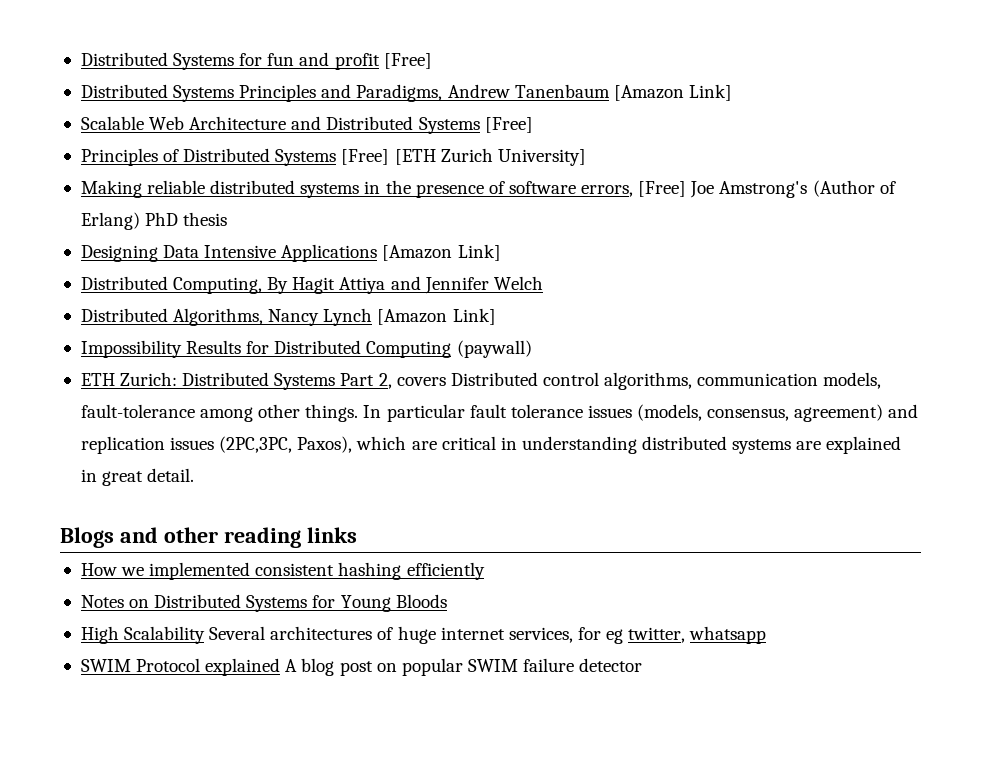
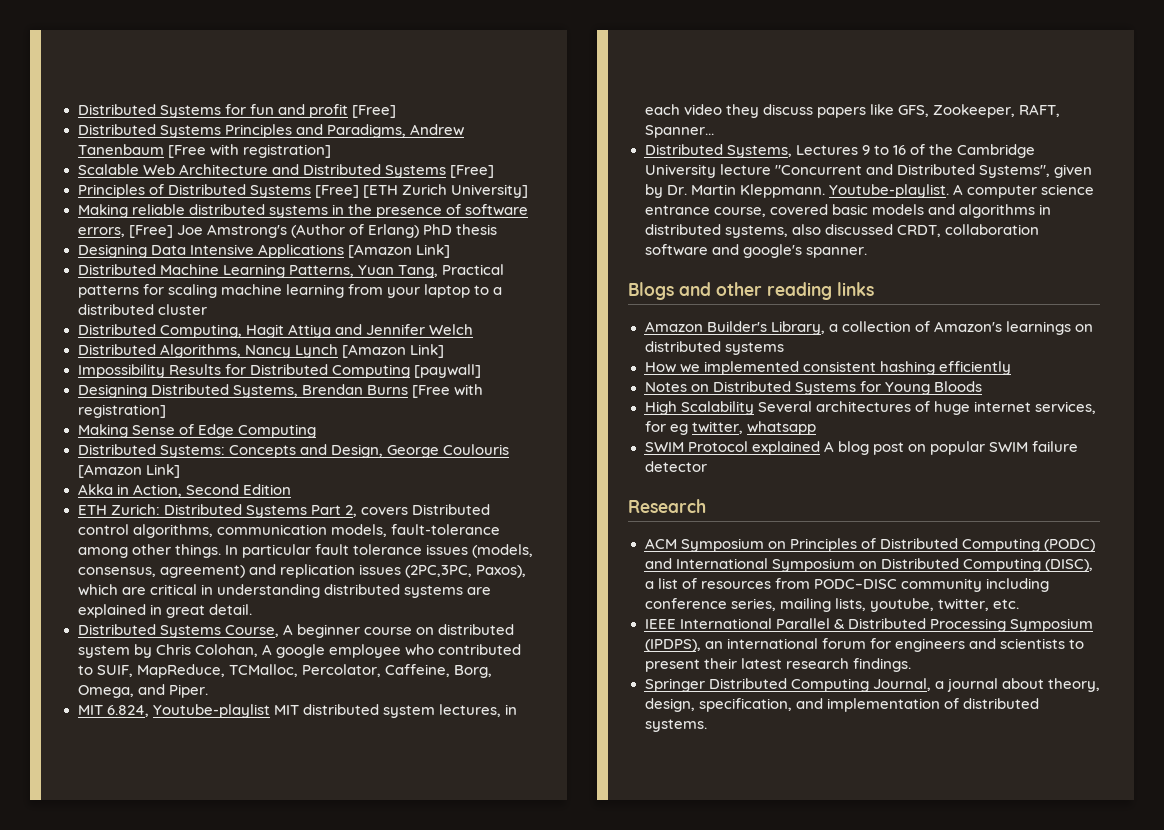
- Distributed Systems Principles and Paradigms, Andrew Tanenbaum [Amazon Link]
+ Distributed Systems Principles and Paradigms, Andrew Tanenbaum [Free with registration]
+ Distributed Machine Learning Patterns, Yuan Tang, Practical patterns for scaling machine learning from your laptop to a distributed cluster
- Distributed Computing, By Hagit Attiya and Jennifer Welch
+ Distributed Computing, Hagit Attiya and Jennifer Welch
- Impossibility Results for Distributed Computing (paywall)
+ Impossibility Results for Distributed Computing [paywall]
+ Designing Distributed Systems, Brendan Burns [Free with registration]
+ Making Sense of Edge Computing
+ Distributed Systems: Concepts and Design, George Coulouris [Amazon Link]
+ Akka in Action, Second Edition
+ Distributed Systems Course, A beginner course on distributed system by Chris Colohan, A google employee who contributed to SUIF, MapReduce, TCMalloc, Percolator, Caffeine, Borg, Omega, and Piper.
+ MIT 6.824, Youtube-playlist MIT distributed system lectures, in each video they discuss papers like GFS, Zookeeper, RAFT, Spanner...
+ Distributed Systems, Lectures 9 to 16 of the Cambridge University lecture "Concurrent and Distributed Systems", given by Dr. Martin Kleppmann. Youtube-playlist. A computer science entrance course, covered basic models and algorithms in distributed systems, also discussed CRDT, collaboration software and google's spanner.
+ Amazon Builder's Library, a collection of Amazon's learnings on distributed systems
+ Research
+ ACM Symposium on Principles of Distributed Computing (PODC) and International Symposium on Distributed Computing (DISC), a list of resources from PODC–DISC community including conference series, mailing lists, youtube, twitter, etc.
+ IEEE International Parallel & Distributed Processing Symposium (IPDPS), an international forum for engineers and scientists to present their latest research findings.
+ Springer Distributed Computing Journal, a journal about theory, design, specification, and implementation of distributed systems.

